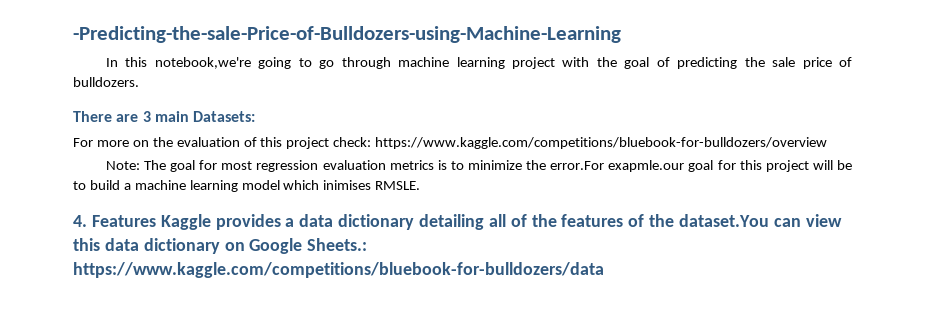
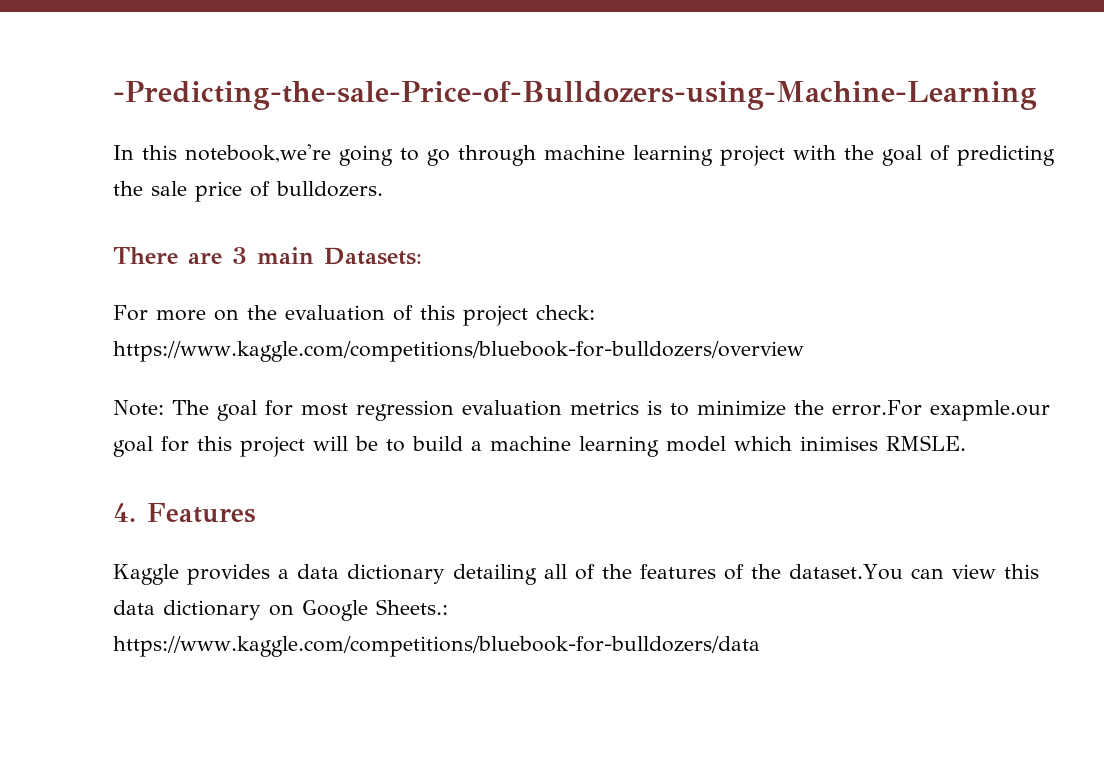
- 4. Features Kaggle provides a data dictionary detailing all of the features of the dataset.You can view this data dictionary on Google Sheets.: https://www.kaggle.com/competitions/bluebook-for-bulldozers/data
+ 4. Features
+ Kaggle provides a data dictionary detailing all of the features of the dataset.You can view this data dictionary on Google Sheets.: https://www.kaggle.com/competitions/bluebook-for-bulldozers/data

